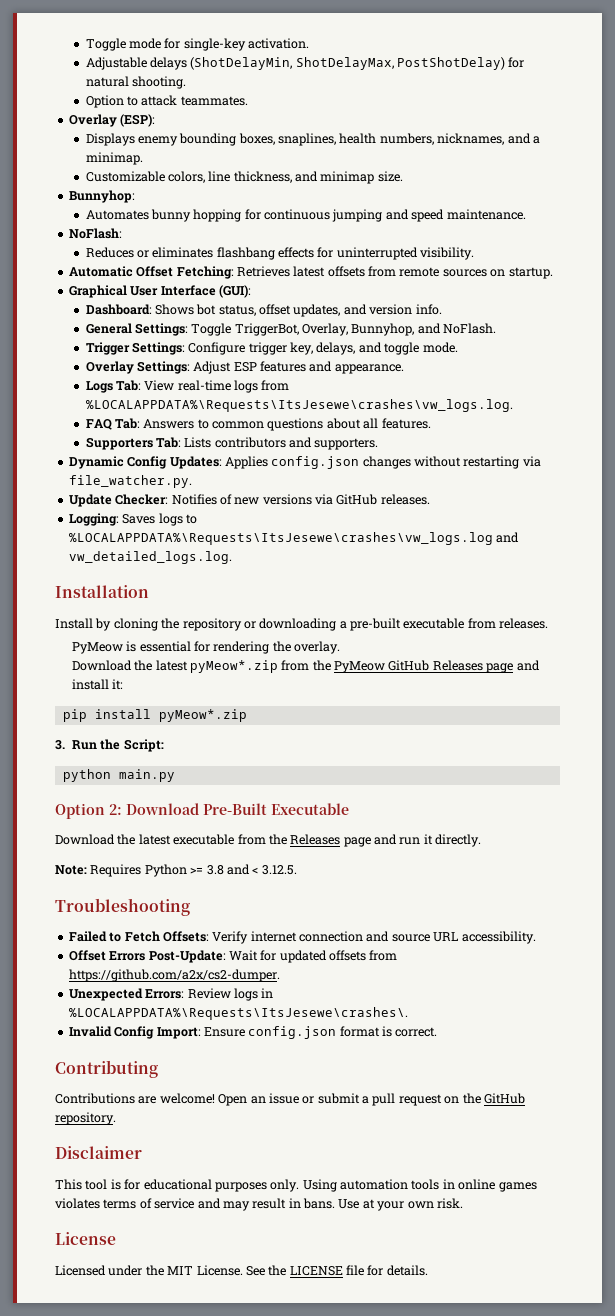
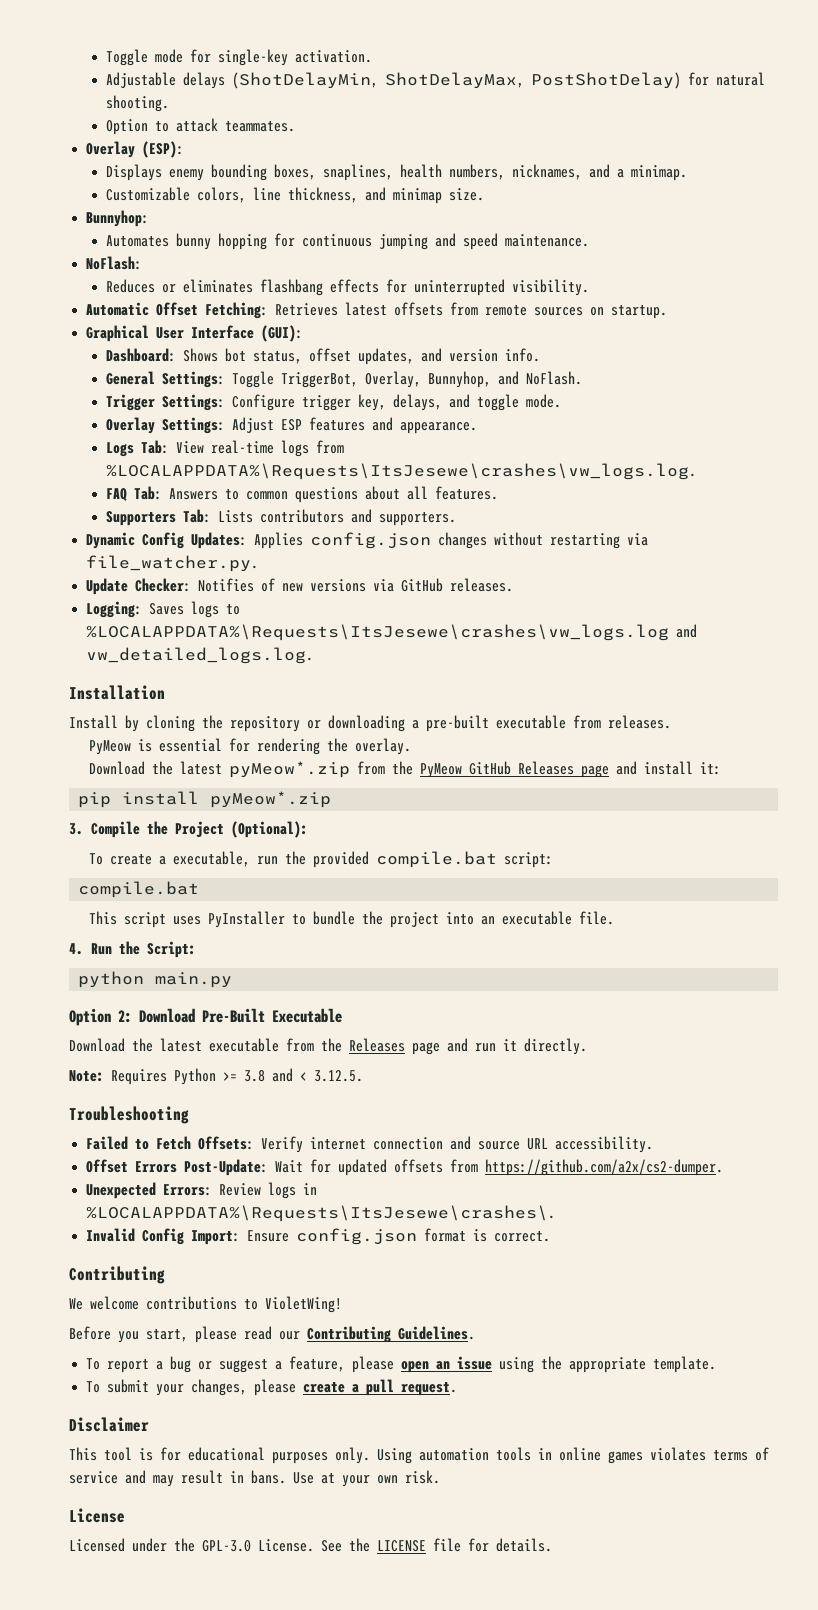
- 3. Run the Script:
+ 3. Compile the Project (Optional):
+ To create a executable, run the provided compile.bat script:
+ compile.bat
+ This script uses PyInstaller to bundle the project into an executable file.
+ 4. Run the Script:
- Contributions are welcome! Open an issue or submit a pull request on the GitHub repository.
+ We welcome contributions to VioletWing!
+ Before you start, please read our Contributing Guidelines.
+ To report a bug or suggest a feature, please open an issue using the appropriate template.
+ To submit your changes, please create a pull request.
- Licensed under the MIT License.
+ Licensed under the GPL-3.0 License.

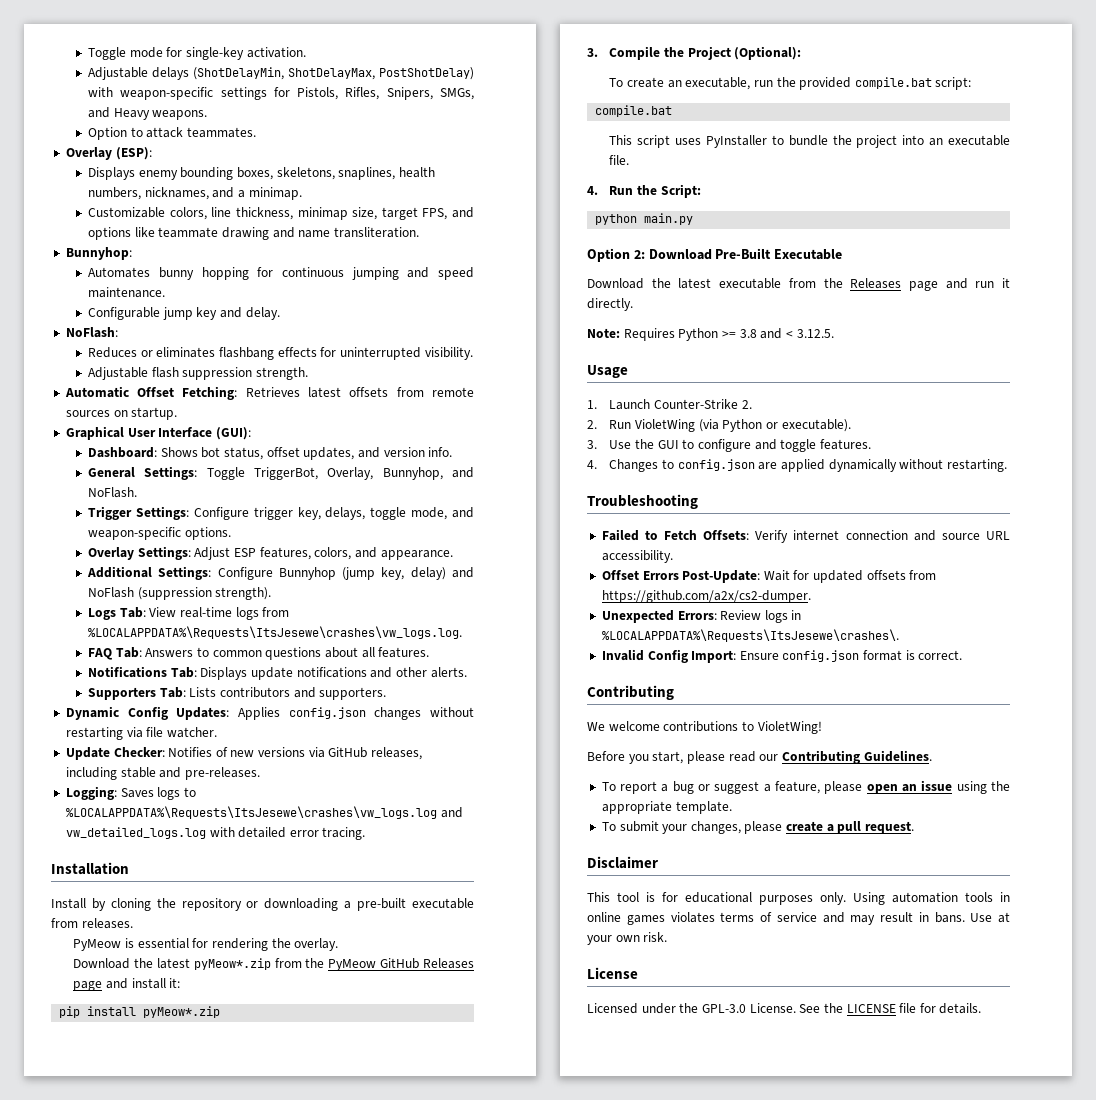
- Adjustable delays (ShotDelayMin, ShotDelayMax, PostShotDelay) for natural shooting.
+ Adjustable delays (ShotDelayMin, ShotDelayMax, PostShotDelay) with weapon-specific settings for Pistols, Rifles, Snipers, SMGs, and Heavy weapons.
- Displays enemy bounding boxes, snaplines, health numbers, nicknames, and a minimap.
+ Displays enemy bounding boxes, skeletons, snaplines, health numbers, nicknames, and a minimap.
- Customizable colors, line thickness, and minimap size.
+ Customizable colors, line thickness, minimap size, target FPS, and options like teammate drawing and name transliteration.
+ Configurable jump key and delay.
+ Adjustable flash suppression strength.
- Trigger Settings: Configure trigger key, delays, and toggle mode.
+ Trigger Settings: Configure trigger key, delays, toggle mode, and weapon-specific options.
- Overlay Settings: Adjust ESP features and appearance.
+ Overlay Settings: Adjust ESP features, colors, and appearance.
+ Additional Settings: Configure Bunnyhop (jump key, delay) and NoFlash (suppression strength).
+ Notifications Tab: Displays update notifications and other alerts.
- Dynamic Config Updates: Applies config.json changes without restarting via file_watcher.py.
+ Dynamic Config Updates: Applies config.json changes without restarting via file watcher.
- Update Checker: Notifies of new versions via GitHub releases.
+ Update Checker: Notifies of new versions via GitHub releases, including stable and pre-releases.
- Logging: Saves logs to %LOCALAPPDATA%\Requests\ItsJesewe\crashes\vw_logs.log and vw_detailed_logs.log.
+ Logging: Saves logs to %LOCALAPPDATA%\Requests\ItsJesewe\crashes\vw_logs.log and vw_detailed_logs.log with detailed error tracing.
- To create a executable, run the provided compile.bat script:
+ To create an executable, run the provided compile.bat script:
+ Usage
+ 1. Launch Counter-Strike 2.
+ 2. Run VioletWing (via Python or executable).
+ 3. Use the GUI to configure and toggle features.
+ 4. Changes to config.json are applied dynamically without restarting.

